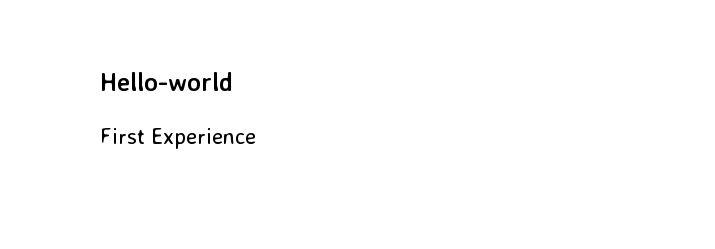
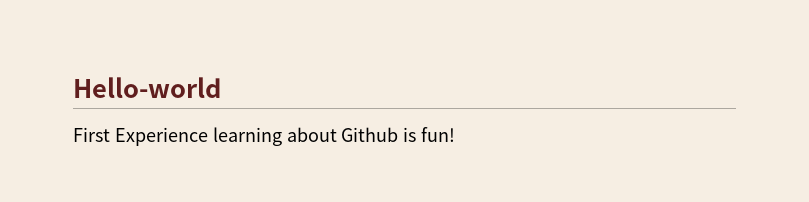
- First Experience
+ First Experience learning about Github is fun!

